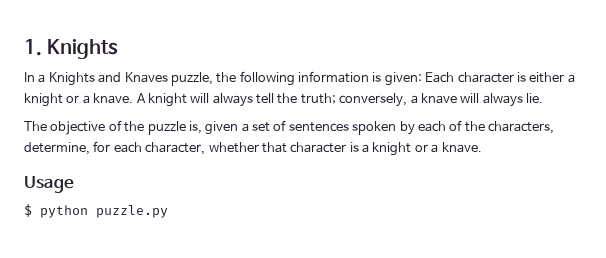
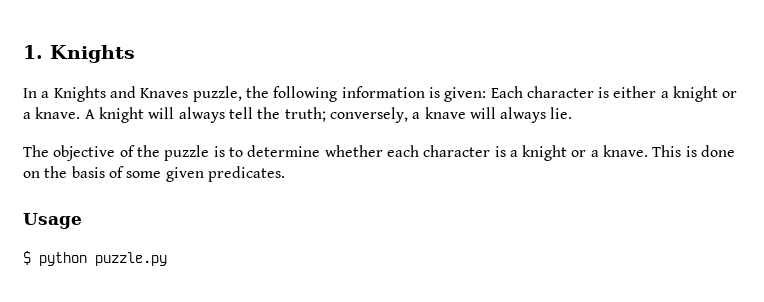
- The objective of the puzzle is, given a set of sentences spoken by each of the characters, determine, for each character, whether that character is a knight or a knave.
+ The objective of the puzzle is to determine whether each character is a knight or a knave. This is done on the basis of some given predicates.

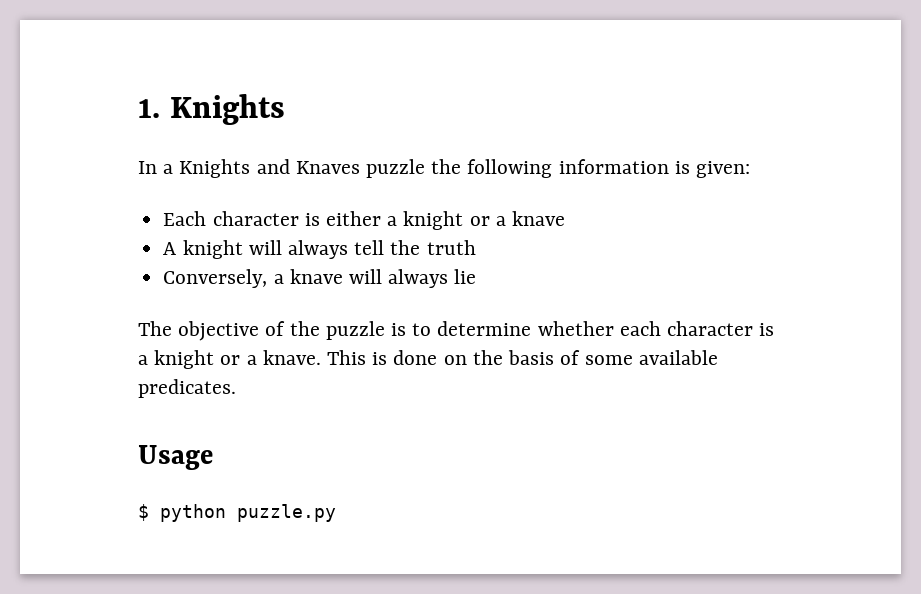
- In a Knights and Knaves puzzle, the following information is given: Each character is either a knight or a knave. A knight will always tell the truth; conversely, a knave will always lie.
+ In a Knights and Knaves puzzle the following information is given:
+ Each character is either a knight or a knave
+ A knight will always tell the truth
+ Conversely, a knave will always lie
- This is done on the basis of some given predicates.
+ This is done on the basis of some available predicates.

